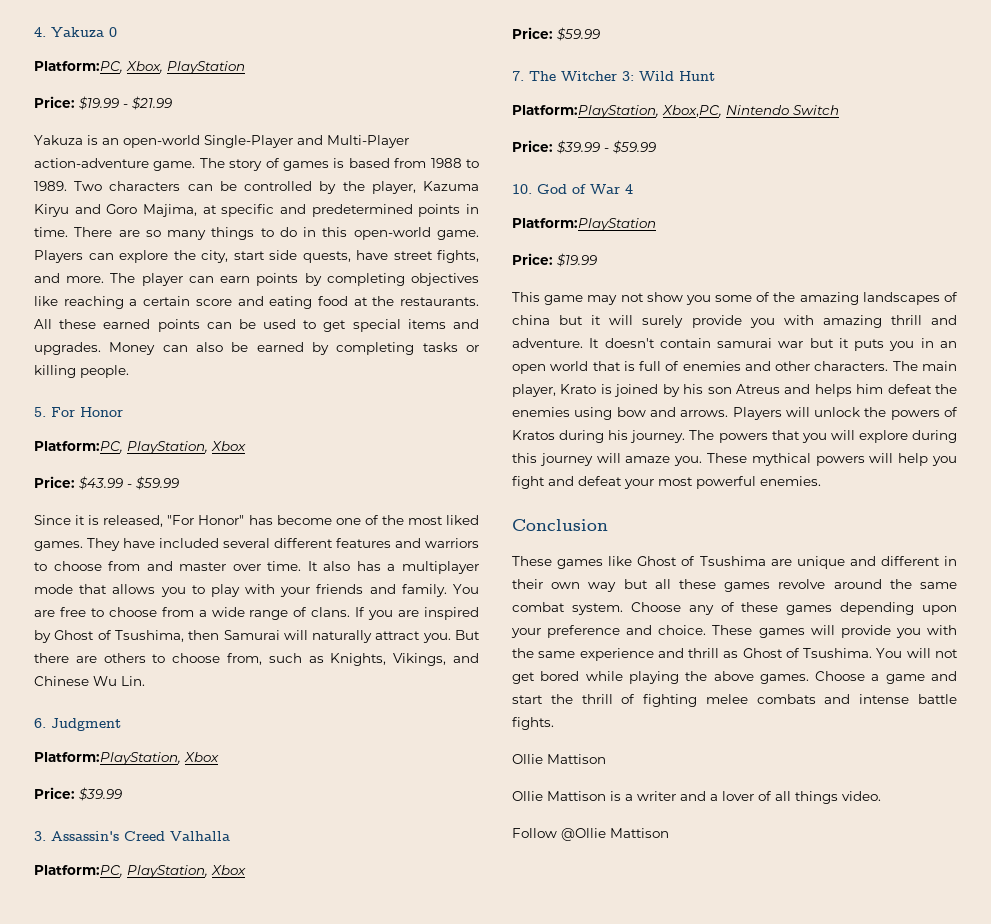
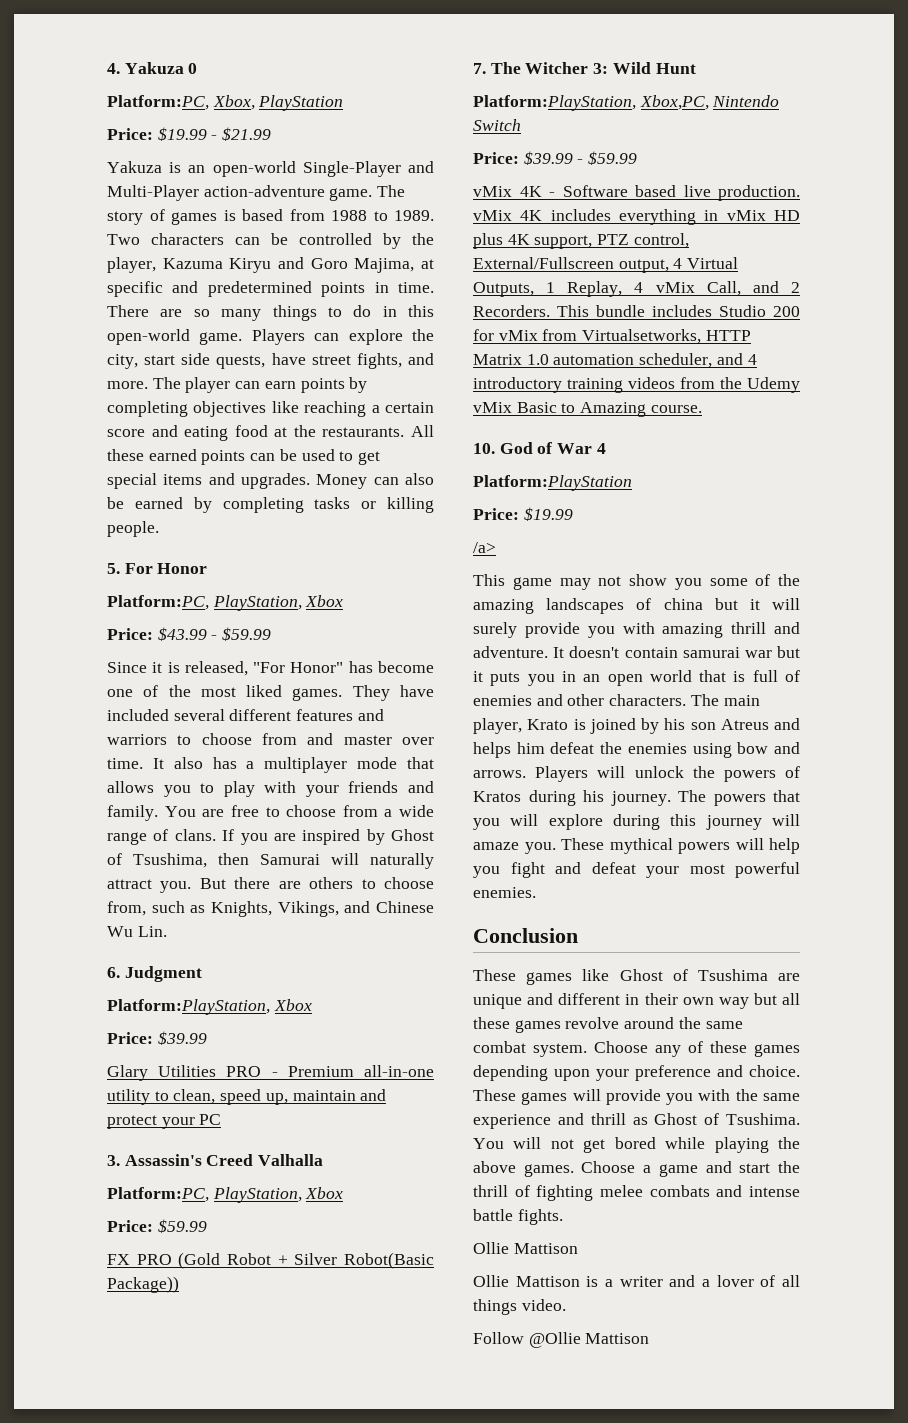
+ Glary Utilities PRO - Premium all-in-one utility to clean, speed up, maintain and protect your PC
+ FX PRO (Gold Robot + Silver Robot(Basic Package))
+ vMix 4K - Software based live production. vMix 4K includes everything in vMix HD plus 4K support, PTZ control, External/Fullscreen output, 4 Virtual Outputs, 1 Replay, 4 vMix Call, and 2 Recorders. This bundle includes Studio 200 for vMix from Virtualsetworks, HTTP Matrix 1.0 automation scheduler, and 4 introductory training videos from the Udemy vMix Basic to Amazing course.
+ /a>

